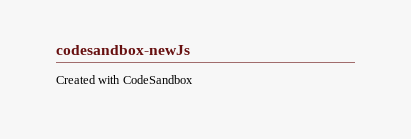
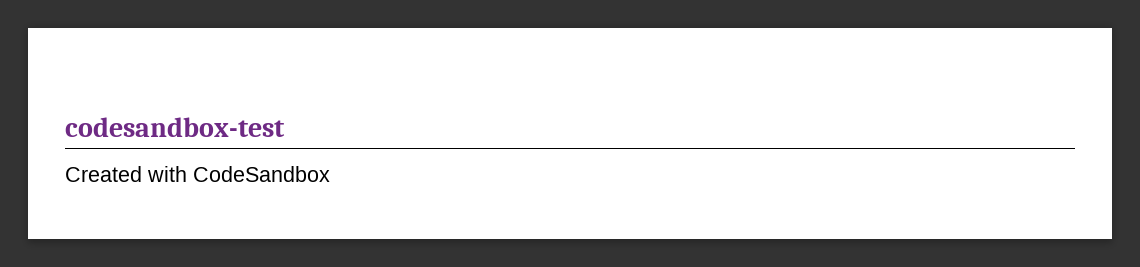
- codesandbox-newJs
+ codesandbox-test

